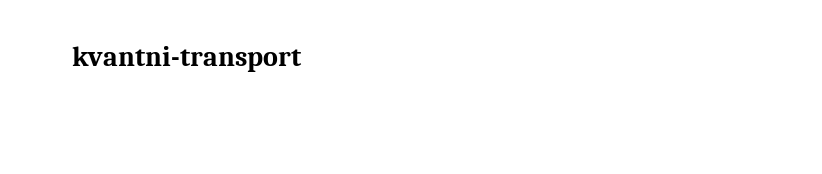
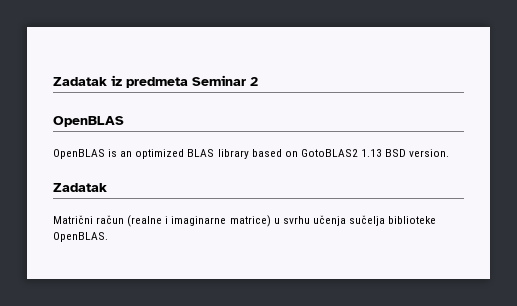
- kvantni-transport
+ Zadatak iz predmeta Seminar 2
+ OpenBLAS
+ OpenBLAS is an optimized BLAS library based on GotoBLAS2 1.13 BSD version.
+ Zadatak
+ Matrični račun (realne i imaginarne matrice) u svrhu učenja sučelja biblioteke OpenBLAS.

